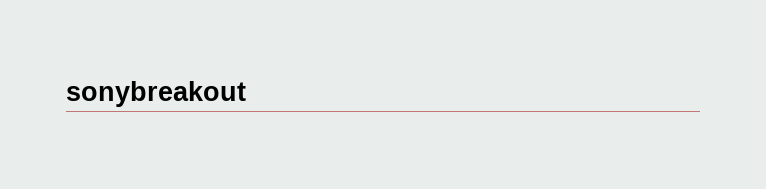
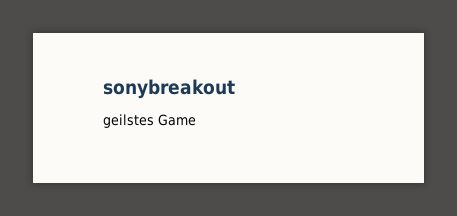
+ geilstes Game

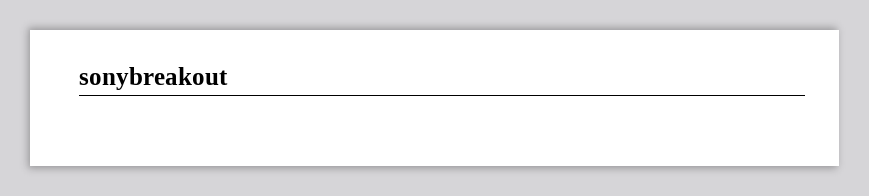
- geilstes Game

